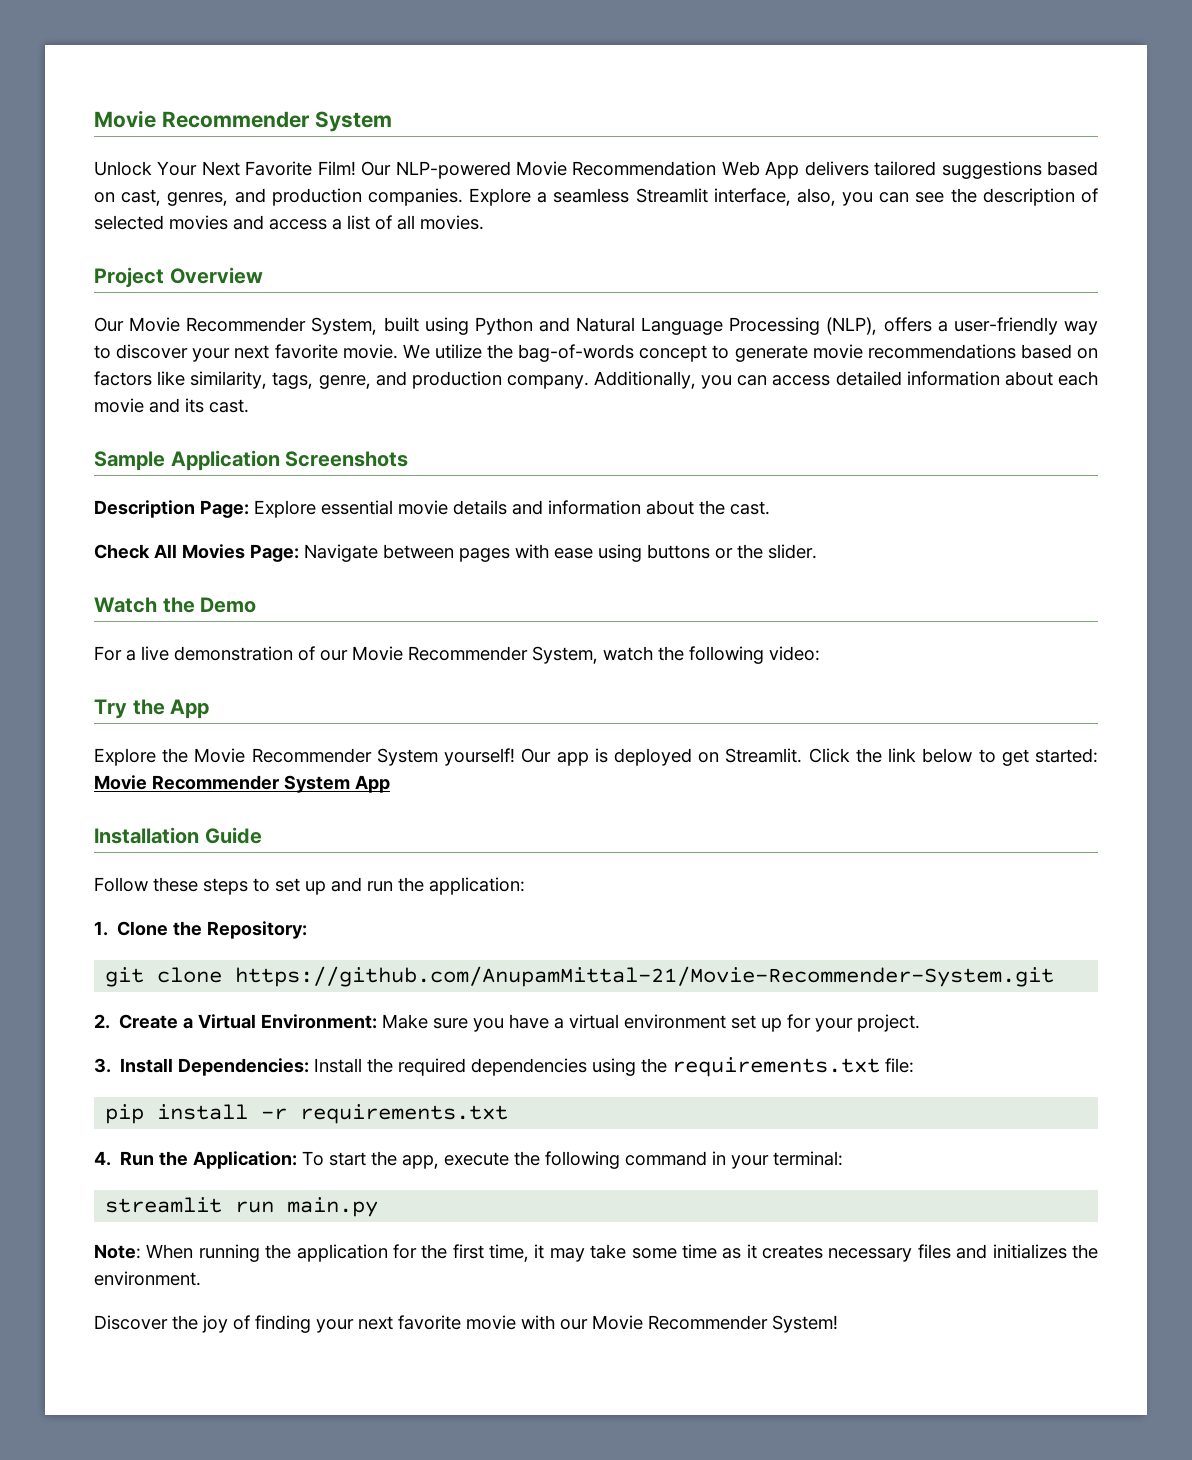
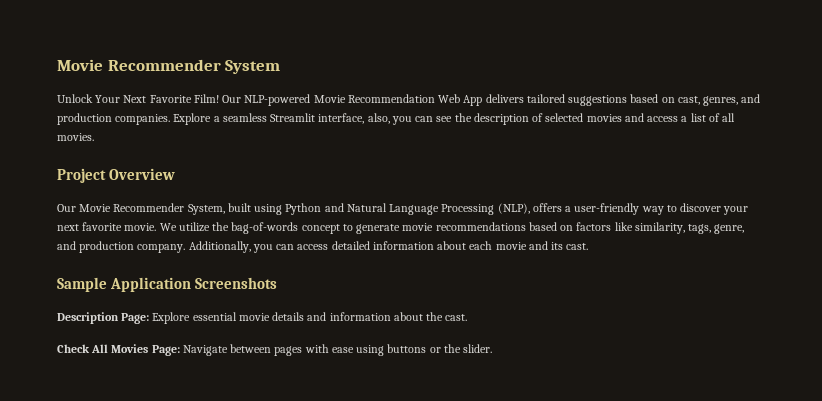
- Watch the Demo
- For a live demonstration of our Movie Recommender System, watch the following video:
- Try the App
- Explore the Movie Recommender System yourself! Our app is deployed on Streamlit. Click the link below to get started: Movie Recommender System App
- Installation Guide
- Follow these steps to set up and run the application:
- 1. Clone the Repository:
- git clone https://github.com/AnupamMittal-21/Movie-Recommender-System.git
- 2. Create a Virtual Environment: Make sure you have a virtual environment set up for your project.
- 3. Install Dependencies: Install the required dependencies using the requirements.txt file:
- pip install -r requirements.txt
- 4. Run the Application: To start the app, execute the following command in your terminal:
- streamlit run main.py
- Note: When running the application for the first time, it may take some time as it creates necessary files and initializes the environment.
- Discover the joy of finding your next favorite movie with our Movie Recommender System!

